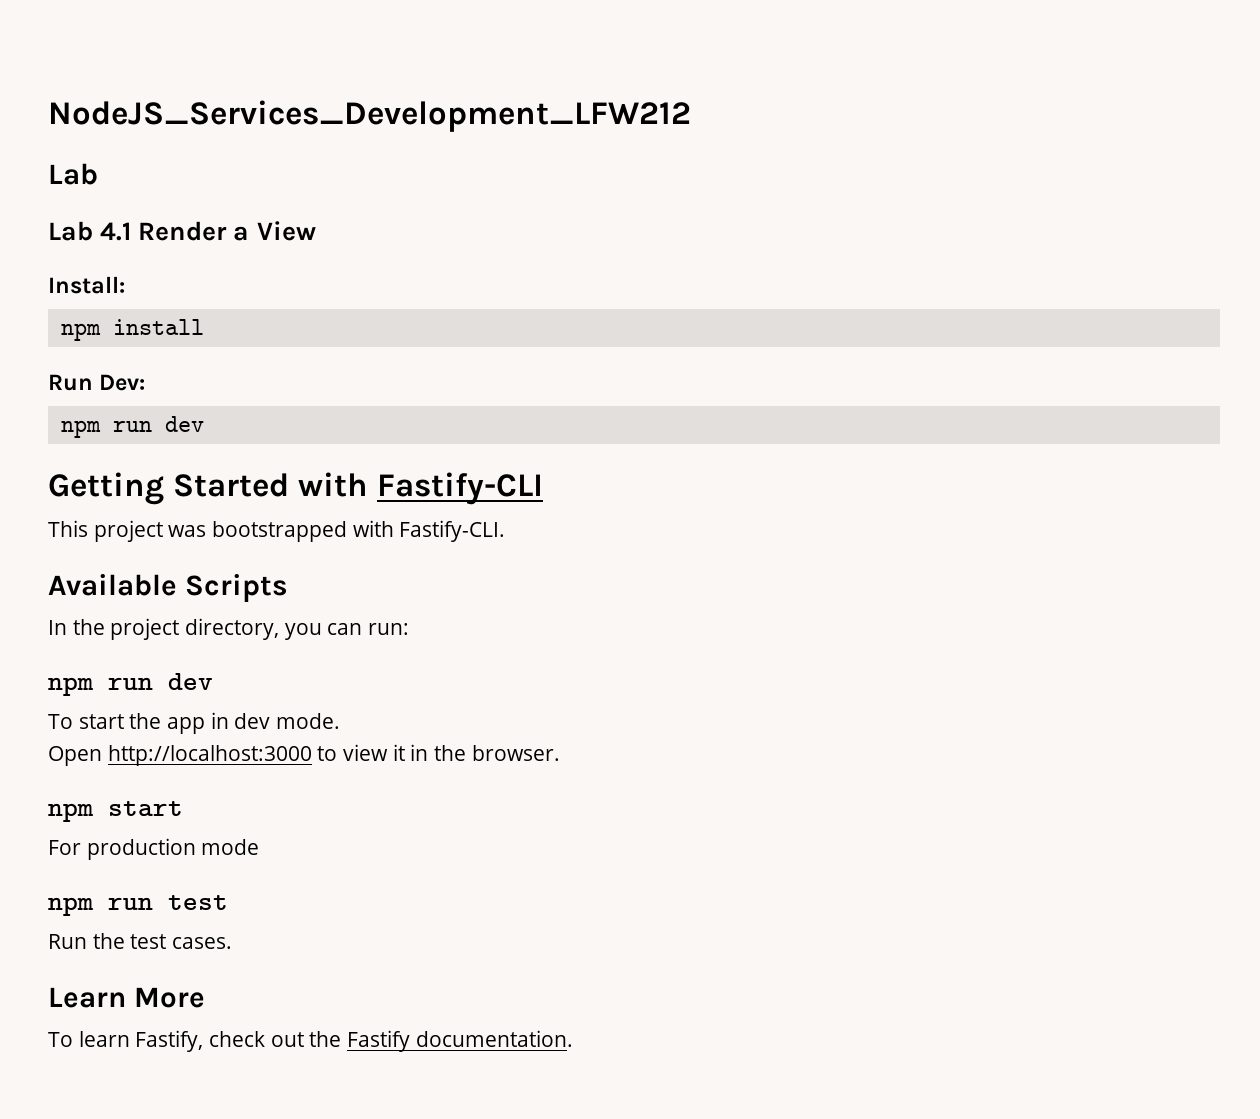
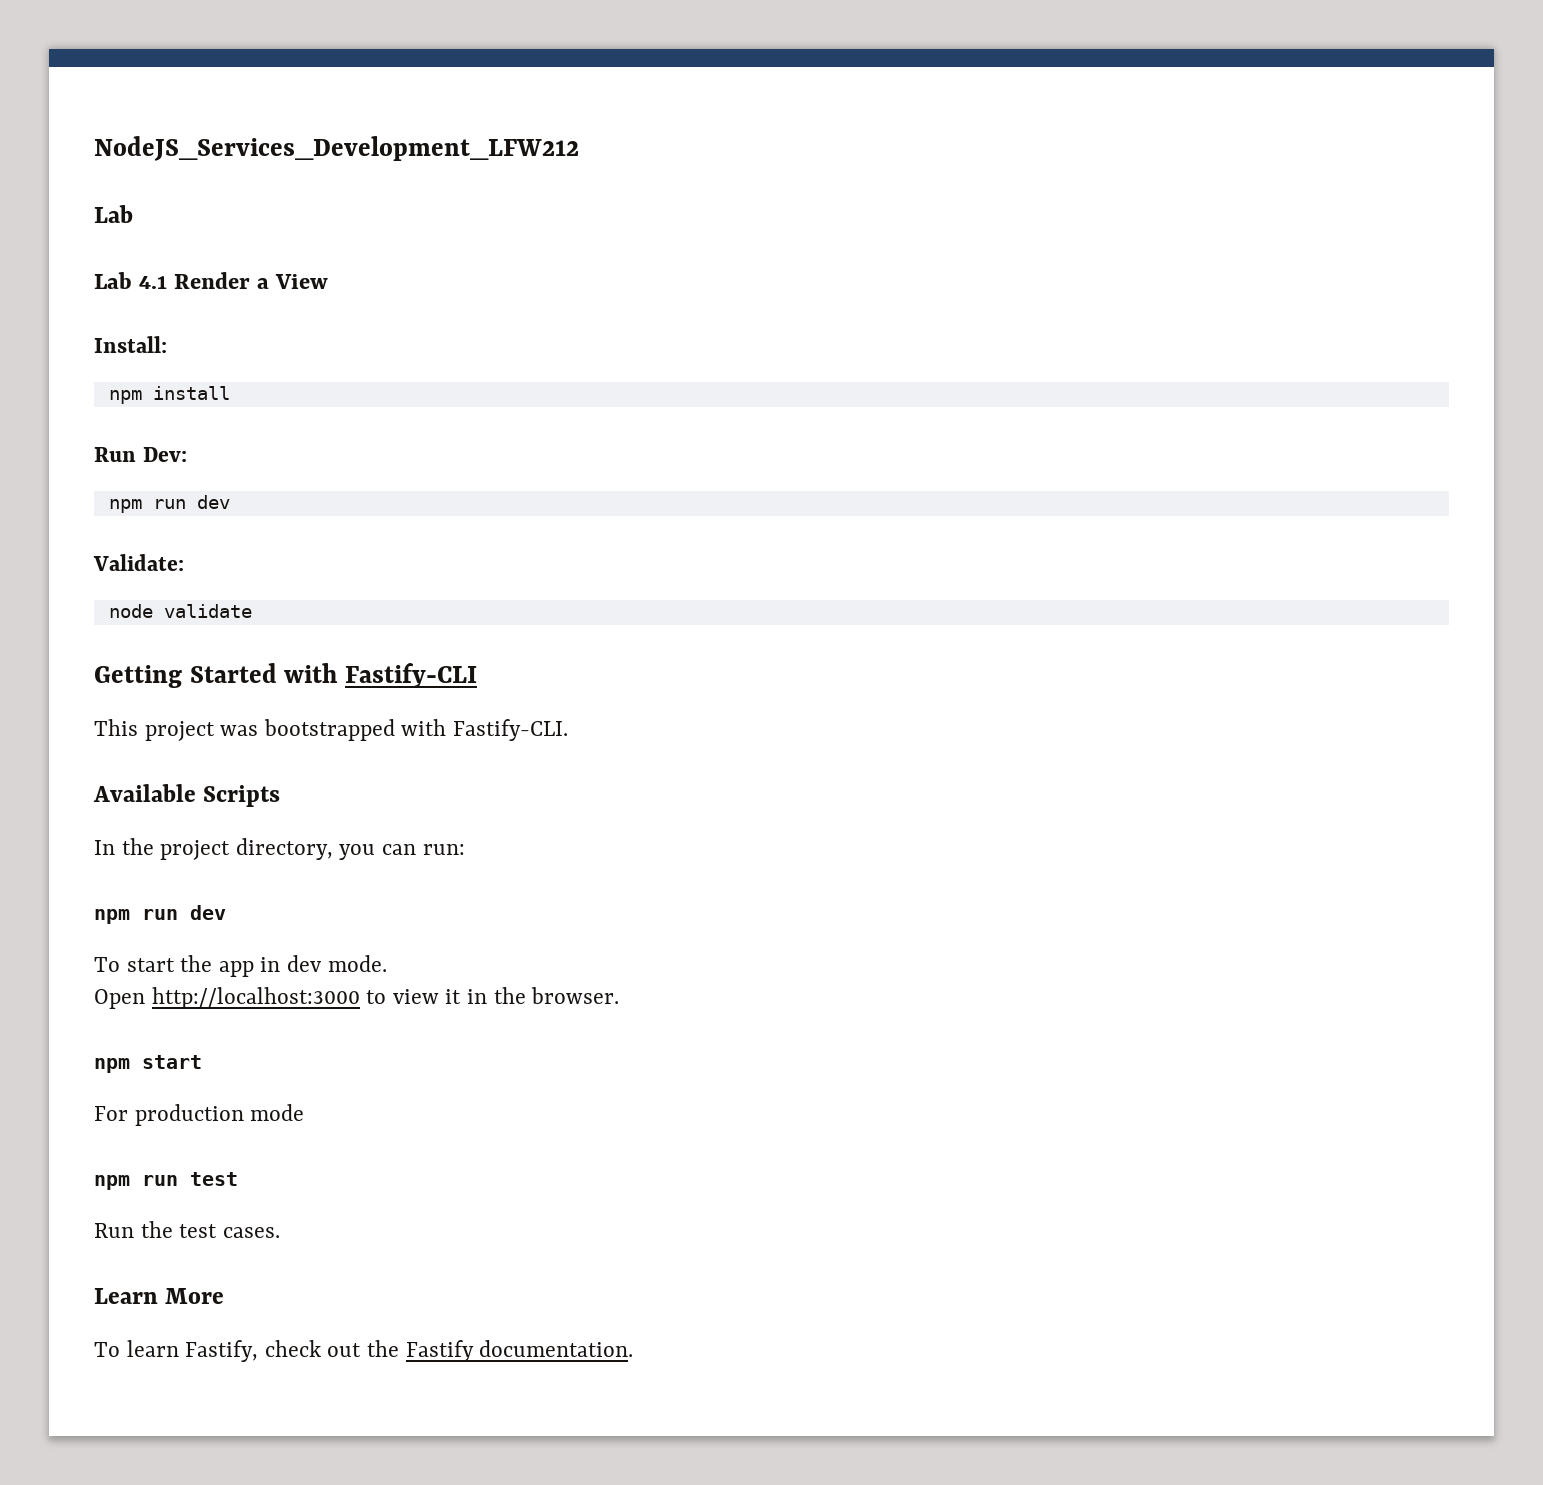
+ Validate:
+ node validate

